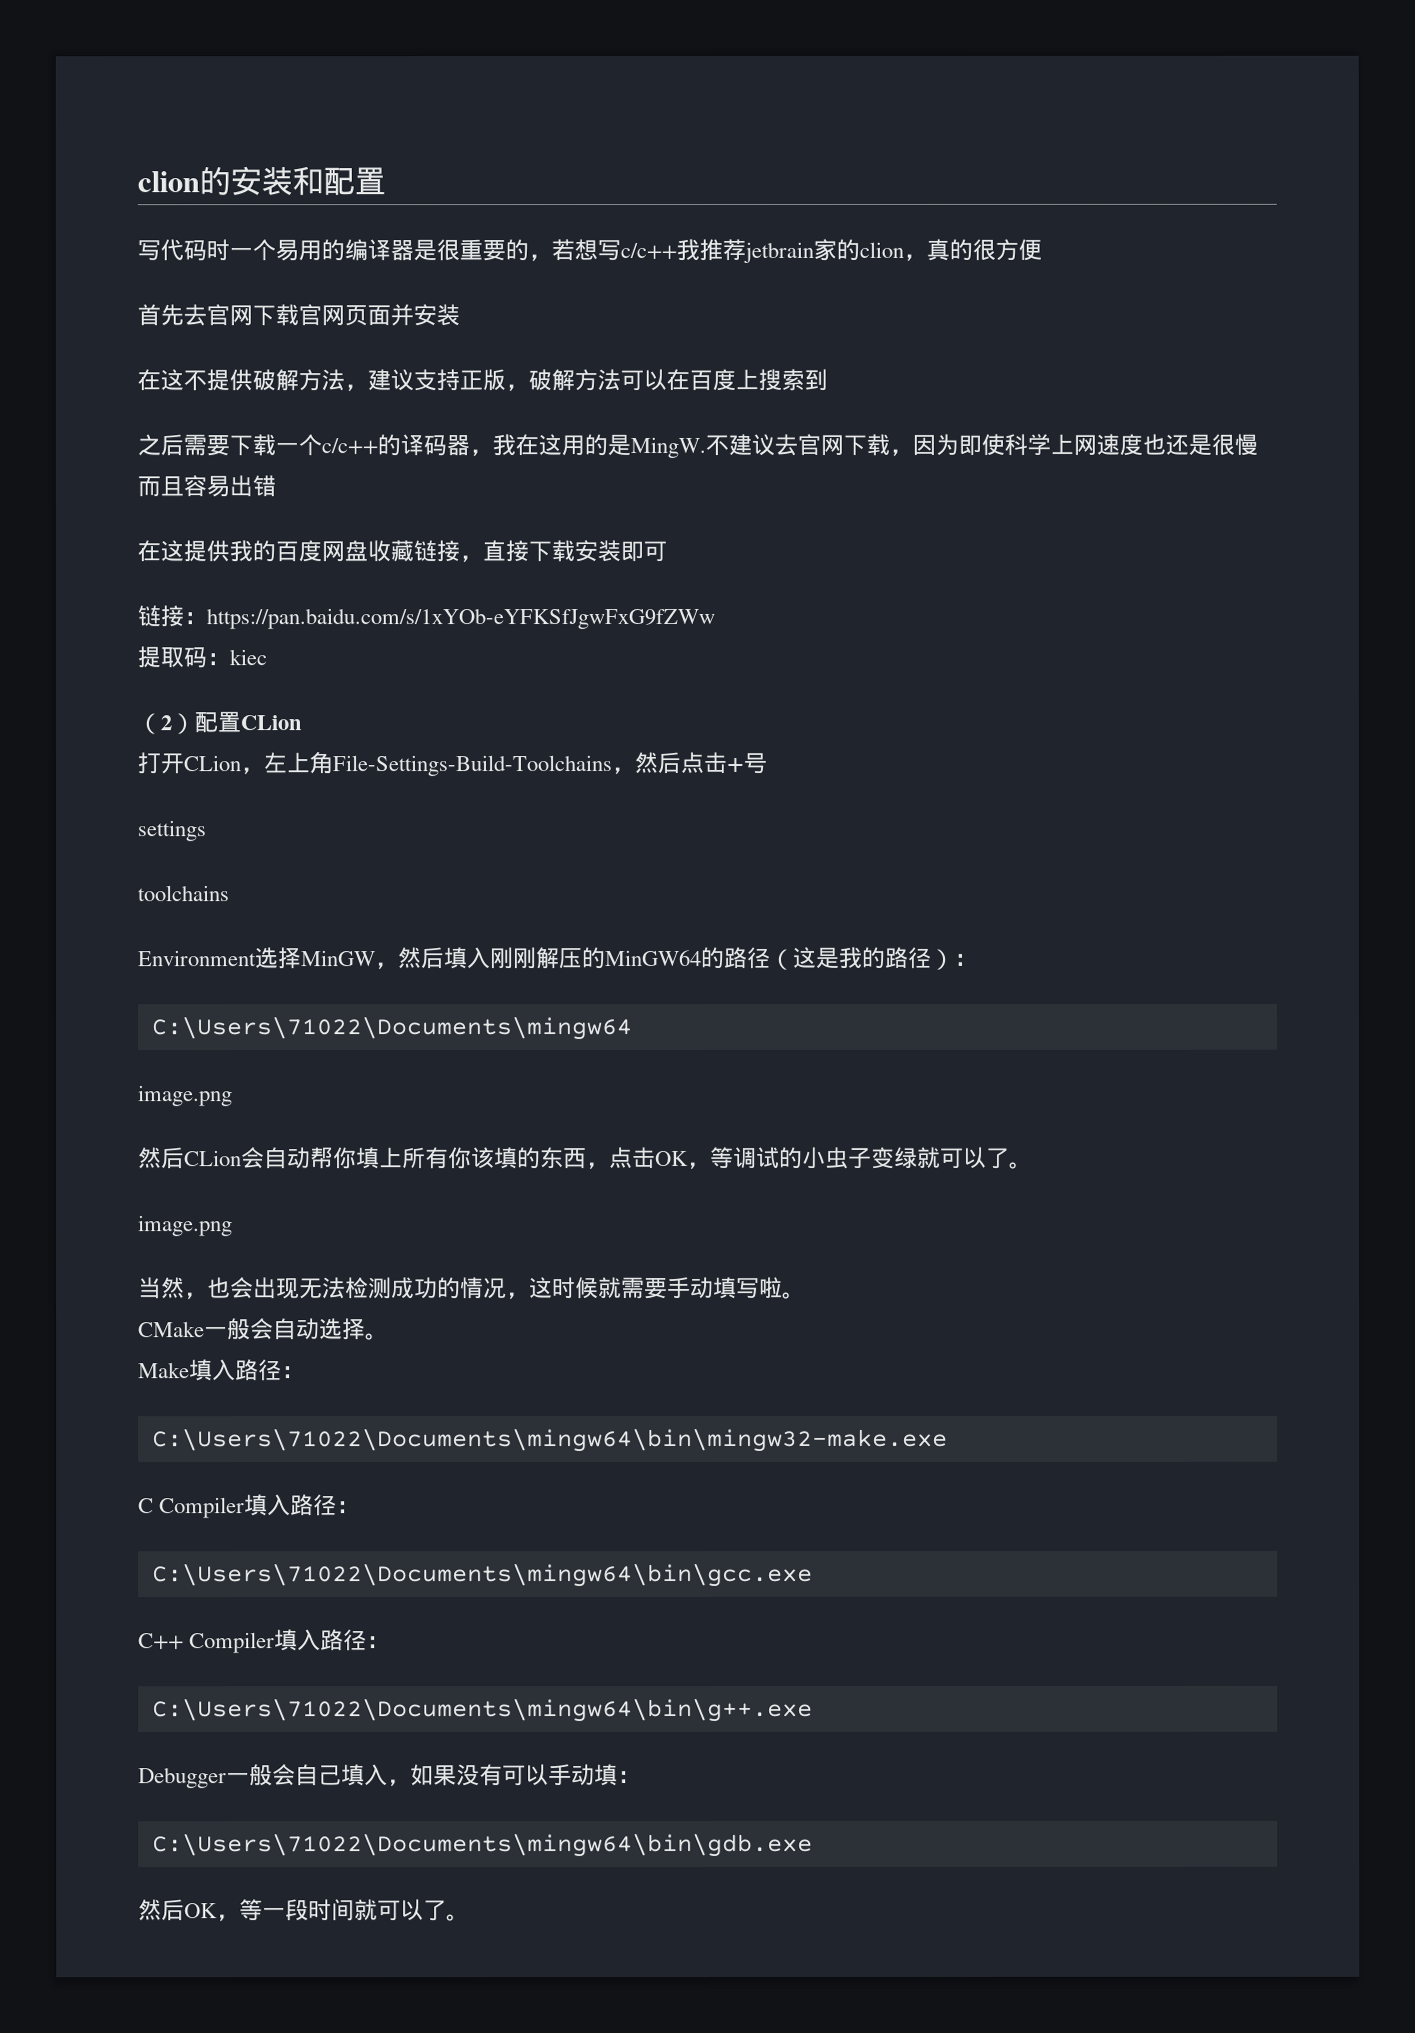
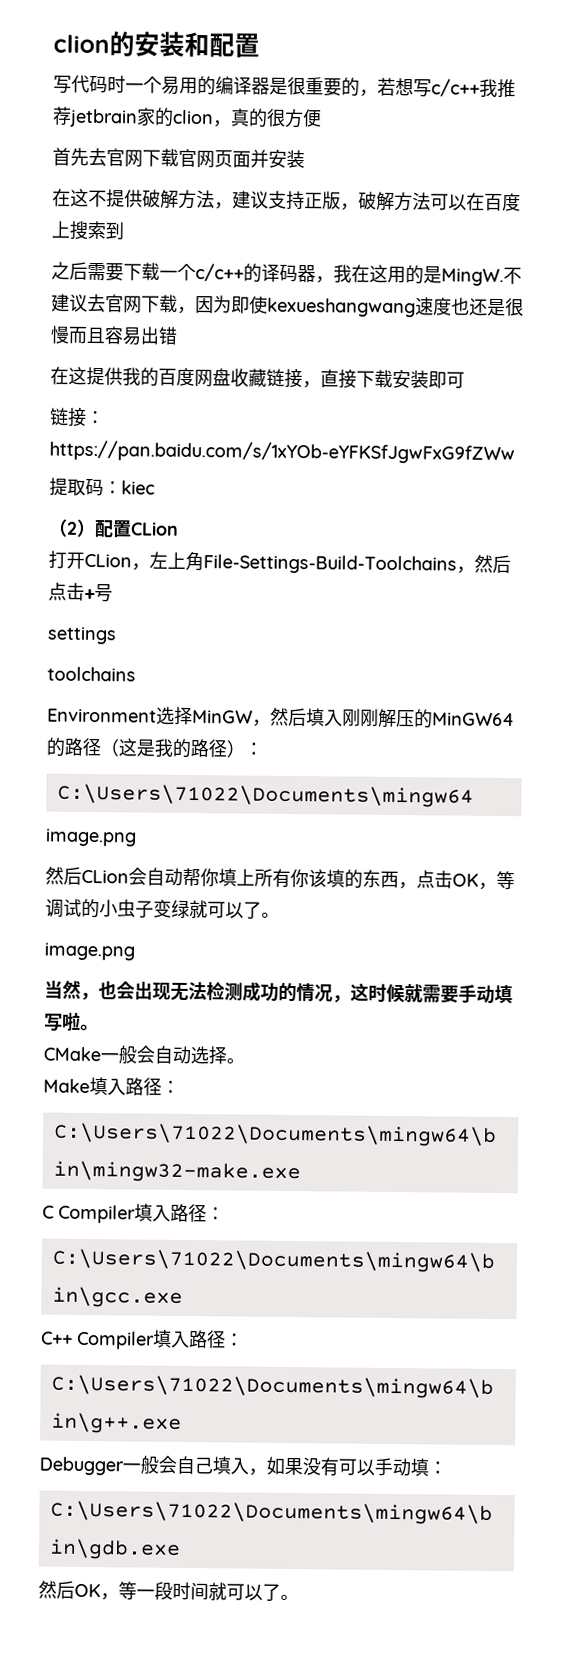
- 不建议去官网下载，因为即使科学上网速度也还是很慢而且容易出错
+ 不建议去官网下载，因为即使kexueshangwang速度也还是很慢而且容易出错

